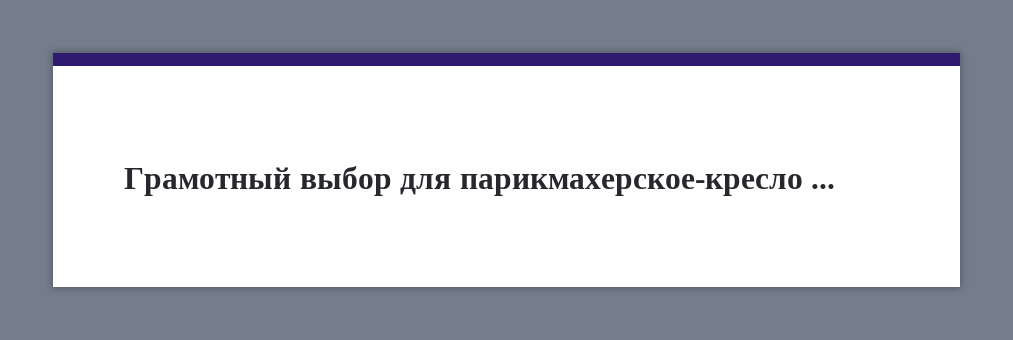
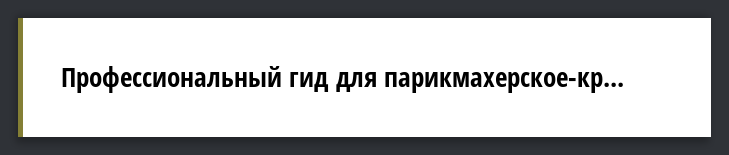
- Грамотный выбор для парикмахерское-кресло ...
+ Профессиональный гид для парикмахерское-кр...

